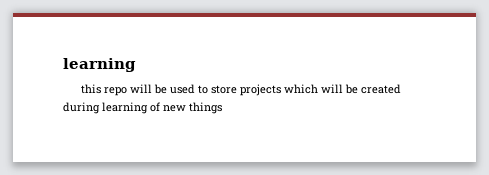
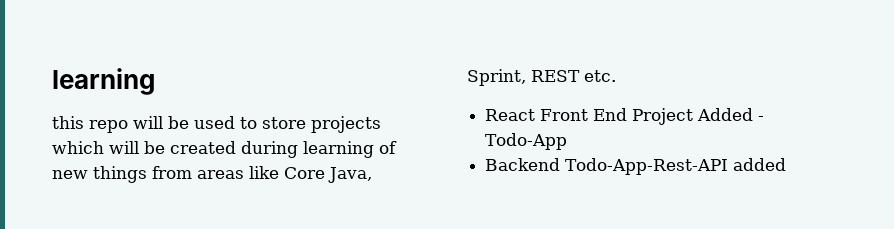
- this repo will be used to store projects which will be created during learning of new things
+ this repo will be used to store projects which will be created during learning of new things from areas like Core Java, Sprint, REST etc.
+ React Front End Project Added - Todo-App
+ Backend Todo-App-Rest-API added

